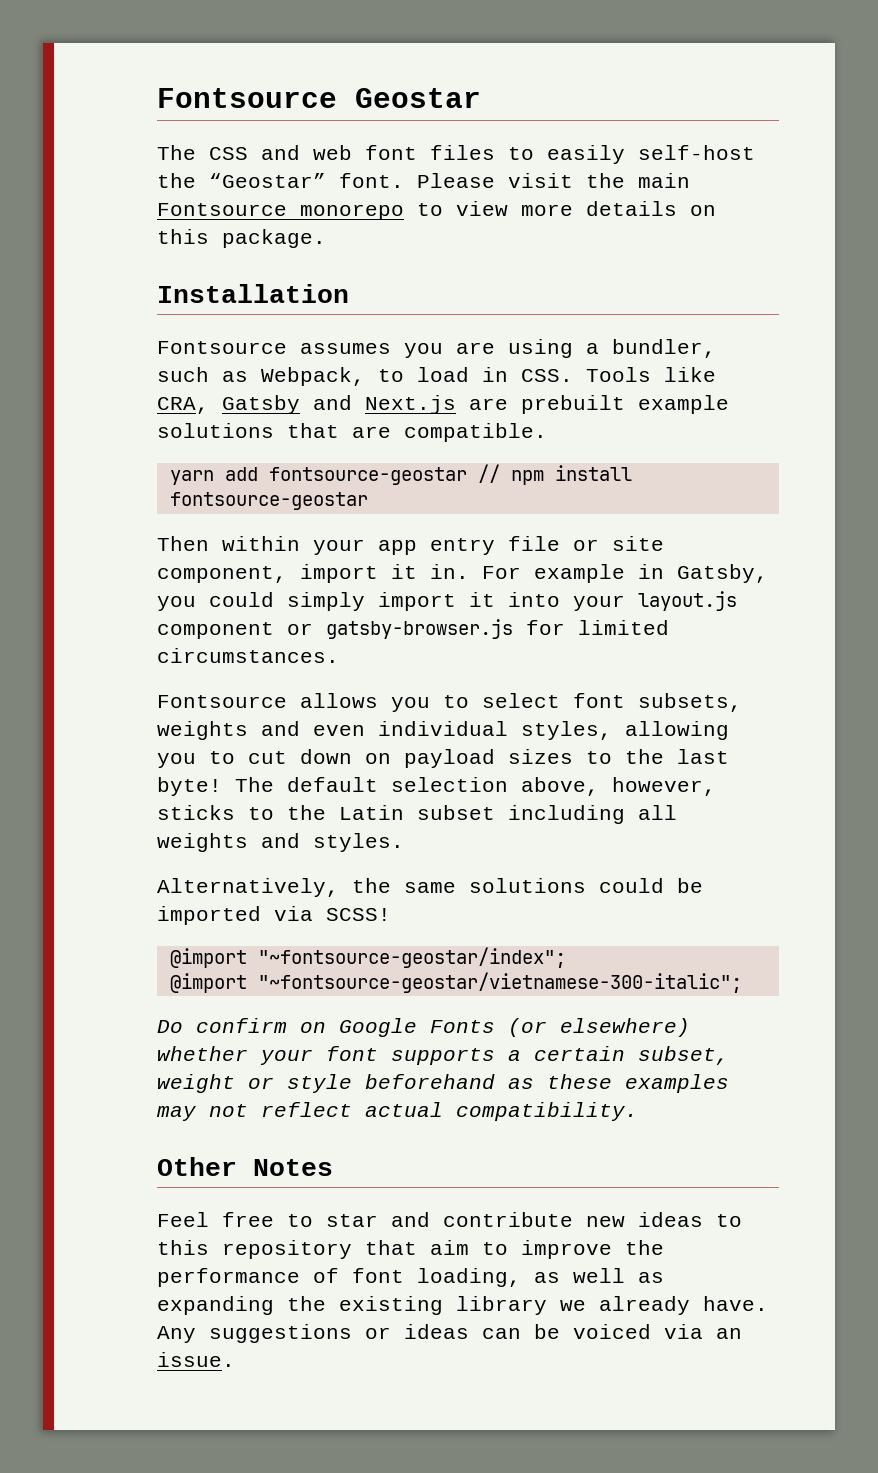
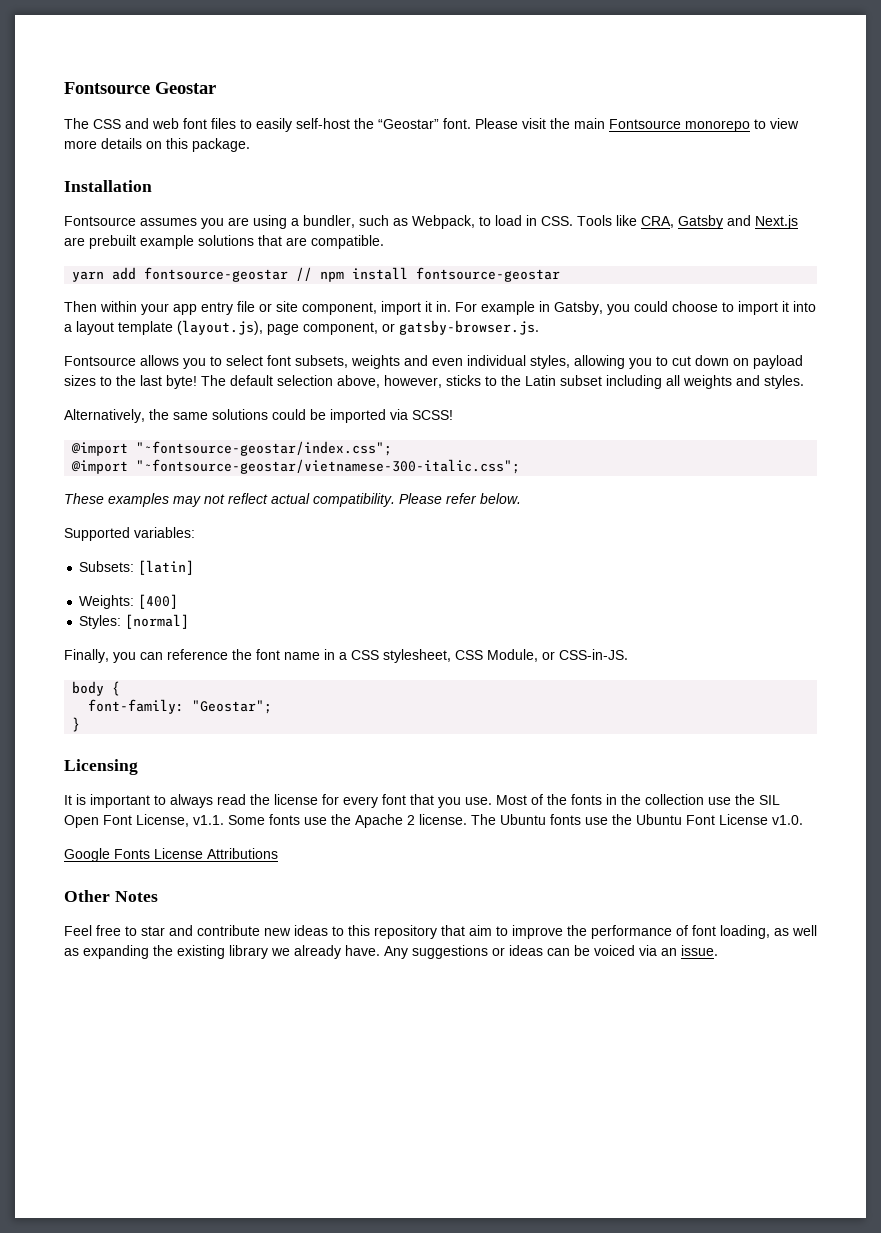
- For example in Gatsby, you could simply import it into your layout.js component or gatsby-browser.js for limited circumstances.
+ For example in Gatsby, you could choose to import it into a layout template (layout.js), page component, or gatsby-browser.js.
- @import "~fontsource-geostar/index";
- @import "~fontsource-geostar/vietnamese-300-italic";
- Do confirm on Google Fonts (or elsewhere) whether your font supports a certain subset, weight or style beforehand as these examples may not reflect actual compatibility.
+ @import "~fontsource-geostar/index.css";
+ @import "~fontsource-geostar/vietnamese-300-italic.css";
+ These examples may not reflect actual compatibility. Please refer below.
+ Supported variables:
+ Subsets: [latin]
+ Weights: [400]
+ Styles: [normal]
+ Finally, you can reference the font name in a CSS stylesheet, CSS Module, or CSS-in-JS.
+ body {
+ font-family: "Geostar";
+ }
+ Licensing
+ It is important to always read the license for every font that you use. Most of the fonts in the collection use the SIL Open Font License, v1.1. Some fonts use the Apache 2 license. The Ubuntu fonts use the Ubuntu Font License v1.0.
+ Google Fonts License Attributions

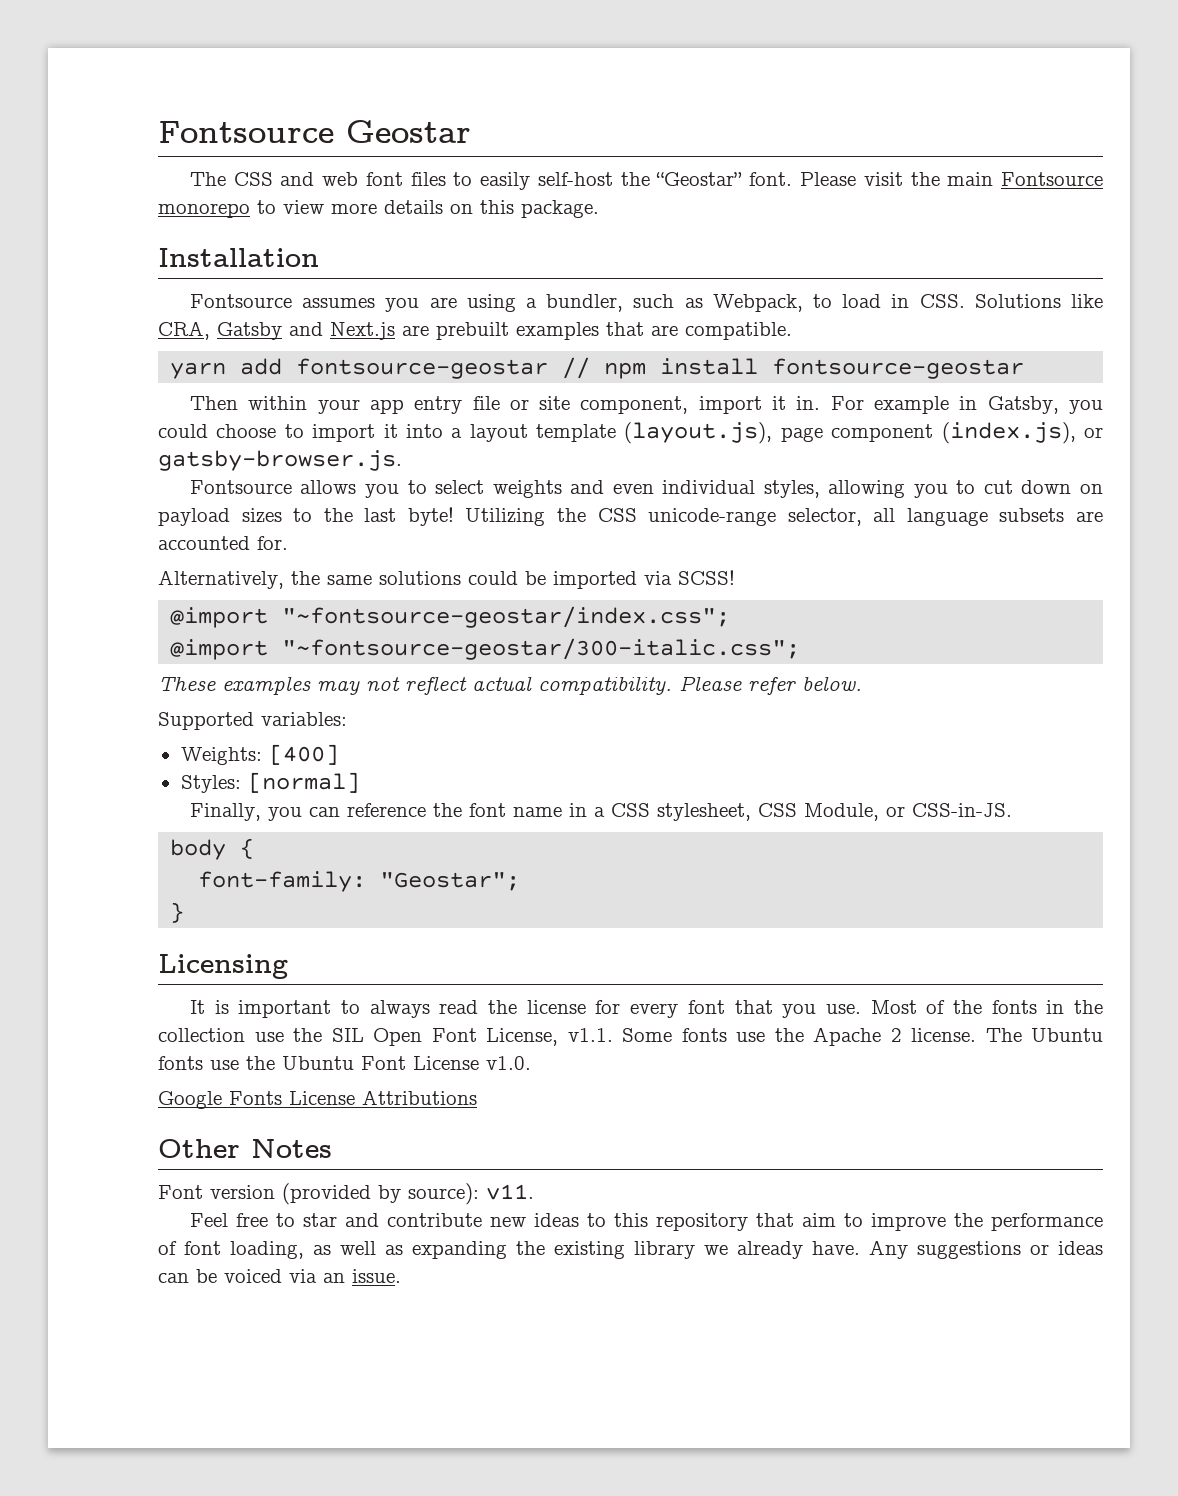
- Fontsource assumes you are using a bundler, such as Webpack, to load in CSS. Tools like CRA, Gatsby and Next.js are prebuilt example solutions that are compatible.
+ Fontsource assumes you are using a bundler, such as Webpack, to load in CSS. Solutions like CRA, Gatsby and Next.js are prebuilt examples that are compatible.
- For example in Gatsby, you could choose to import it into a layout template (layout.js), page component, or gatsby-browser.js.
+ For example in Gatsby, you could choose to import it into a layout template (layout.js), page component (index.js), or gatsby-browser.js.
- Fontsource allows you to select font subsets, weights and even individual styles, allowing you to cut down on payload sizes to the last byte!
+ Fontsource allows you to select weights and even individual styles, allowing you to cut down on payload sizes to the last byte!
- The default selection above, however, sticks to the Latin subset including all weights and styles.
+ Utilizing the CSS unicode-range selector, all language subsets are accounted for.
- @import "~fontsource-geostar/vietnamese-300-italic.css";
+ @import "~fontsource-geostar/300-italic.css";
- Subsets: [latin]
+ Font version (provided by source): v11.

